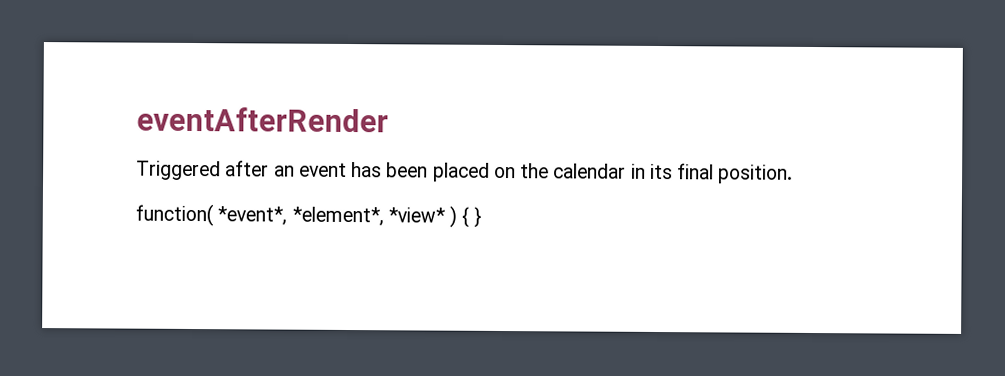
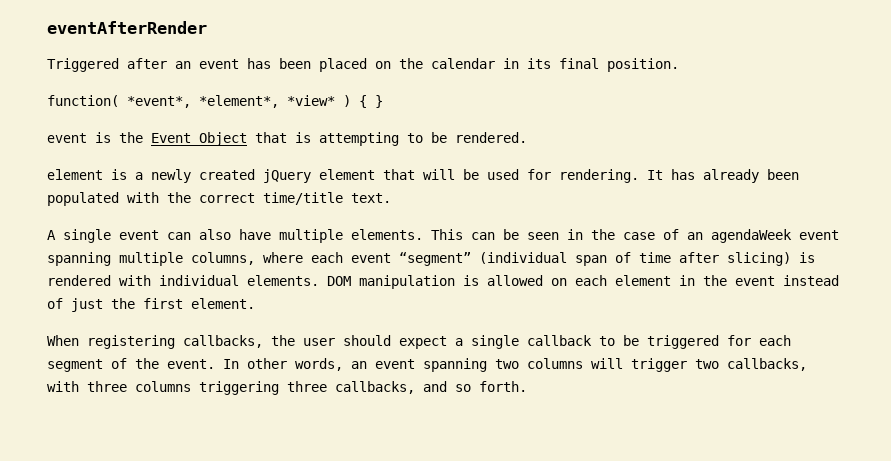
+ event is the Event Object that is attempting to be rendered.
+ element is a newly created jQuery element that will be used for rendering. It has already been populated with the correct time/title text.
+ A single event can also have multiple elements. This can be seen in the case of an agendaWeek event spanning multiple columns, where each event “segment” (individual span of time after slicing) is rendered with individual elements. DOM manipulation is allowed on each element in the event instead of just the first element.
+ When registering callbacks, the user should expect a single callback to be triggered for each segment of the event. In other words, an event spanning two columns will trigger two callbacks, with three columns triggering three callbacks, and so forth.

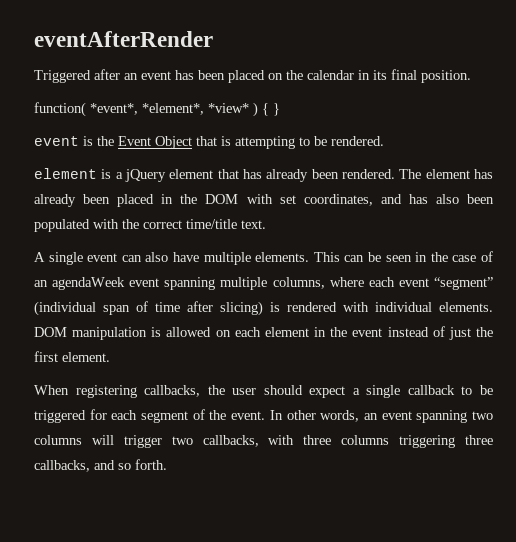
- element is a newly created jQuery element that will be used for rendering. It has already been populated with the correct time/title text.
+ element is a jQuery element that has already been rendered. The element has already been placed in the DOM with set coordinates, and has also been populated with the correct time/title text.

